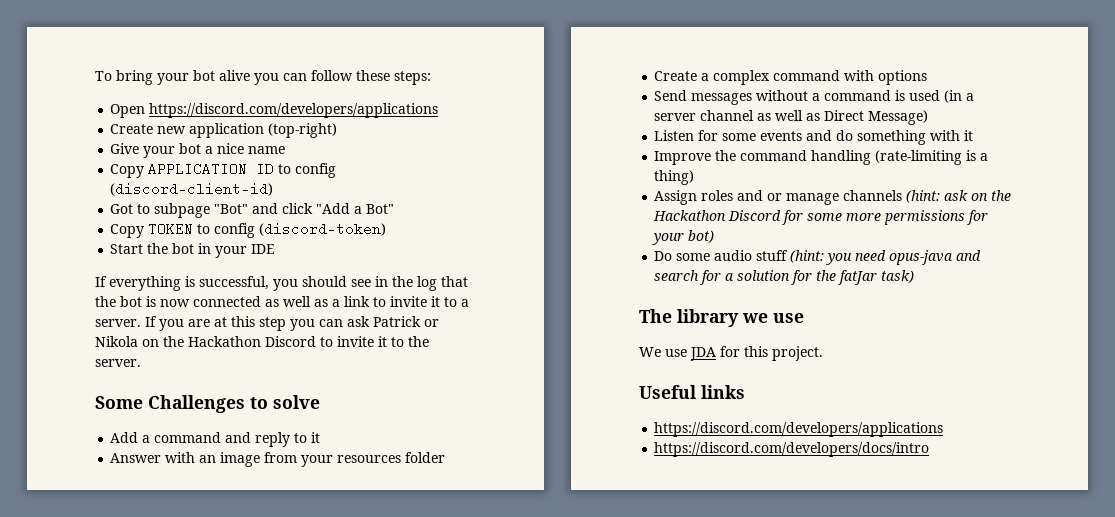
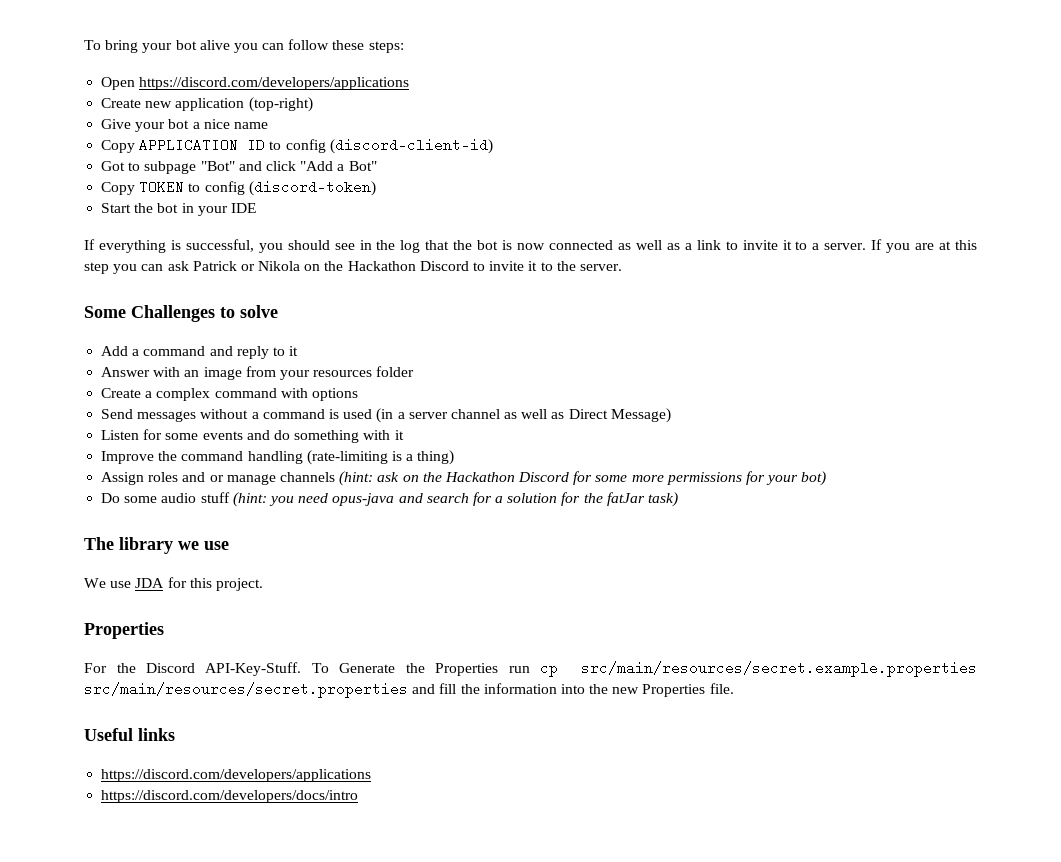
  We use JDA for this project.
+ Properties
+ For the Discord API-Key-Stuff. To Generate the Properties run cp src/main/resources/secret.example.properties src/main/resources/secret.properties and fill the information into the new Properties file.

